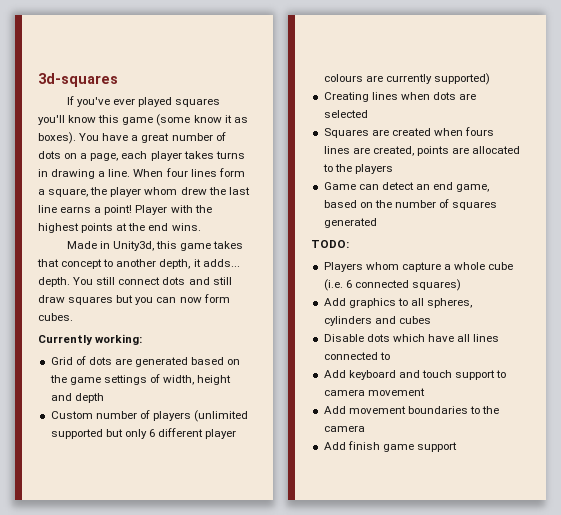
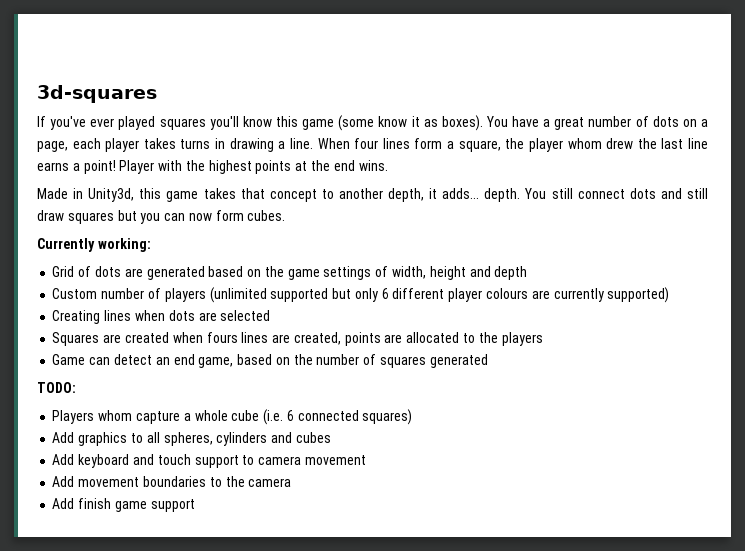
- Disable dots which have all lines connected to

